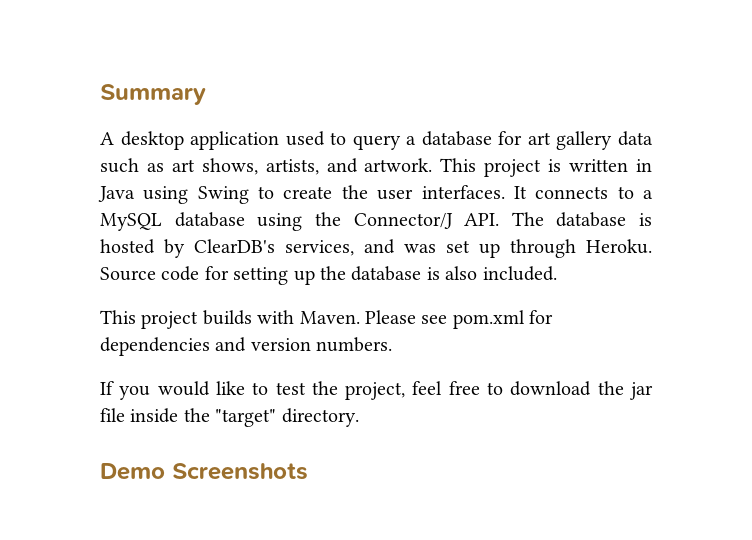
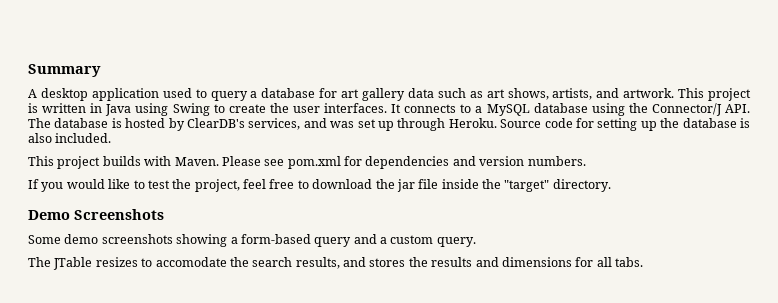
+ Some demo screenshots showing a form-based query and a custom query.
+ The JTable resizes to accomodate the search results, and stores the results and dimensions for all tabs.

